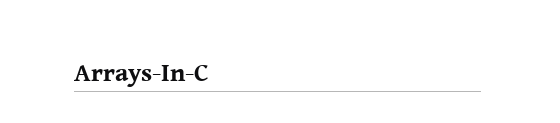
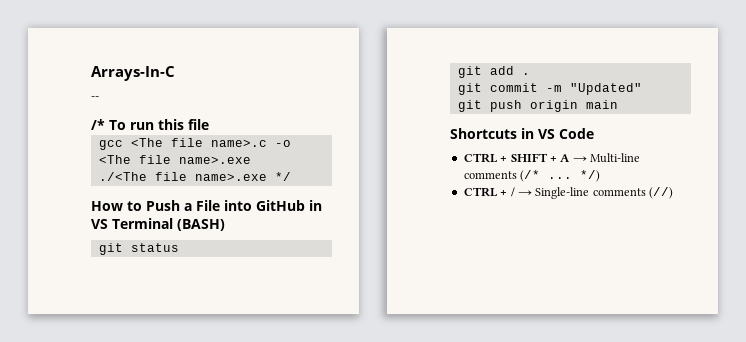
+ --
+ /* To run this file
+ gcc <The file name>.c -o <The file name>.exe
+ ./<The file name>.exe */
+ How to Push a File into GitHub in VS Terminal (BASH)
+ git status
+ git add .
+ git commit -m "Updated"
+ git push origin main
+ Shortcuts in VS Code
+ CTRL + SHIFT + A → Multi-line comments (/* ... */)
+ CTRL + / → Single-line comments (//)

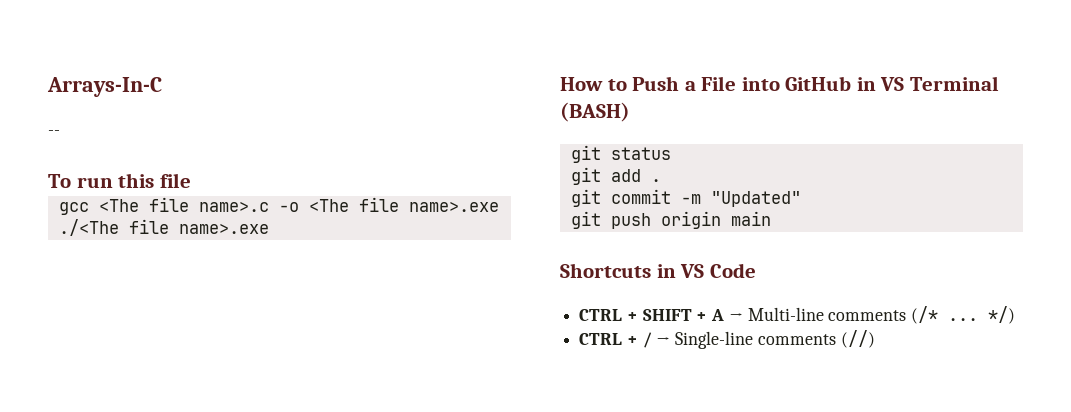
- /* To run this file
+ To run this file
- ./<The file name>.exe */
+ ./<The file name>.exe

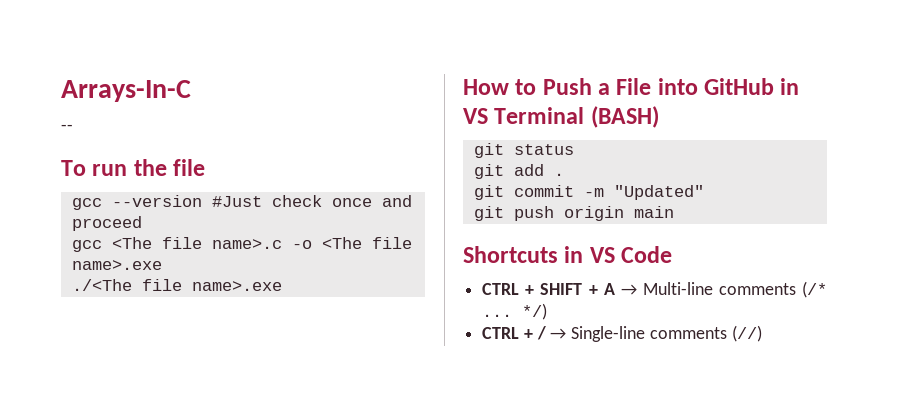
- To run this file
+ To run the file
+ gcc --version #Just check once and proceed

